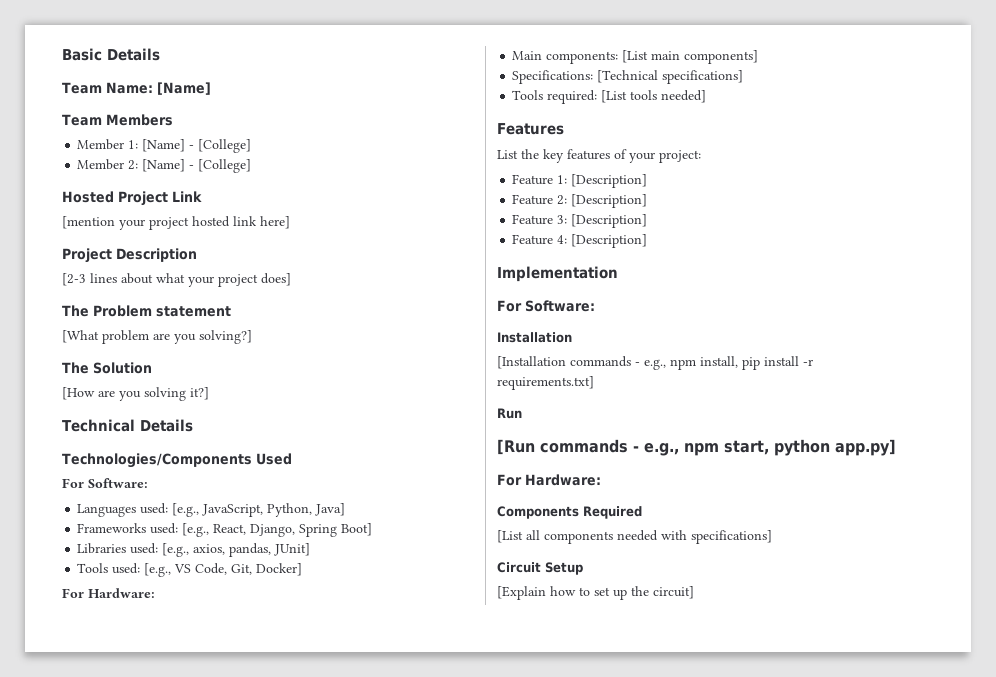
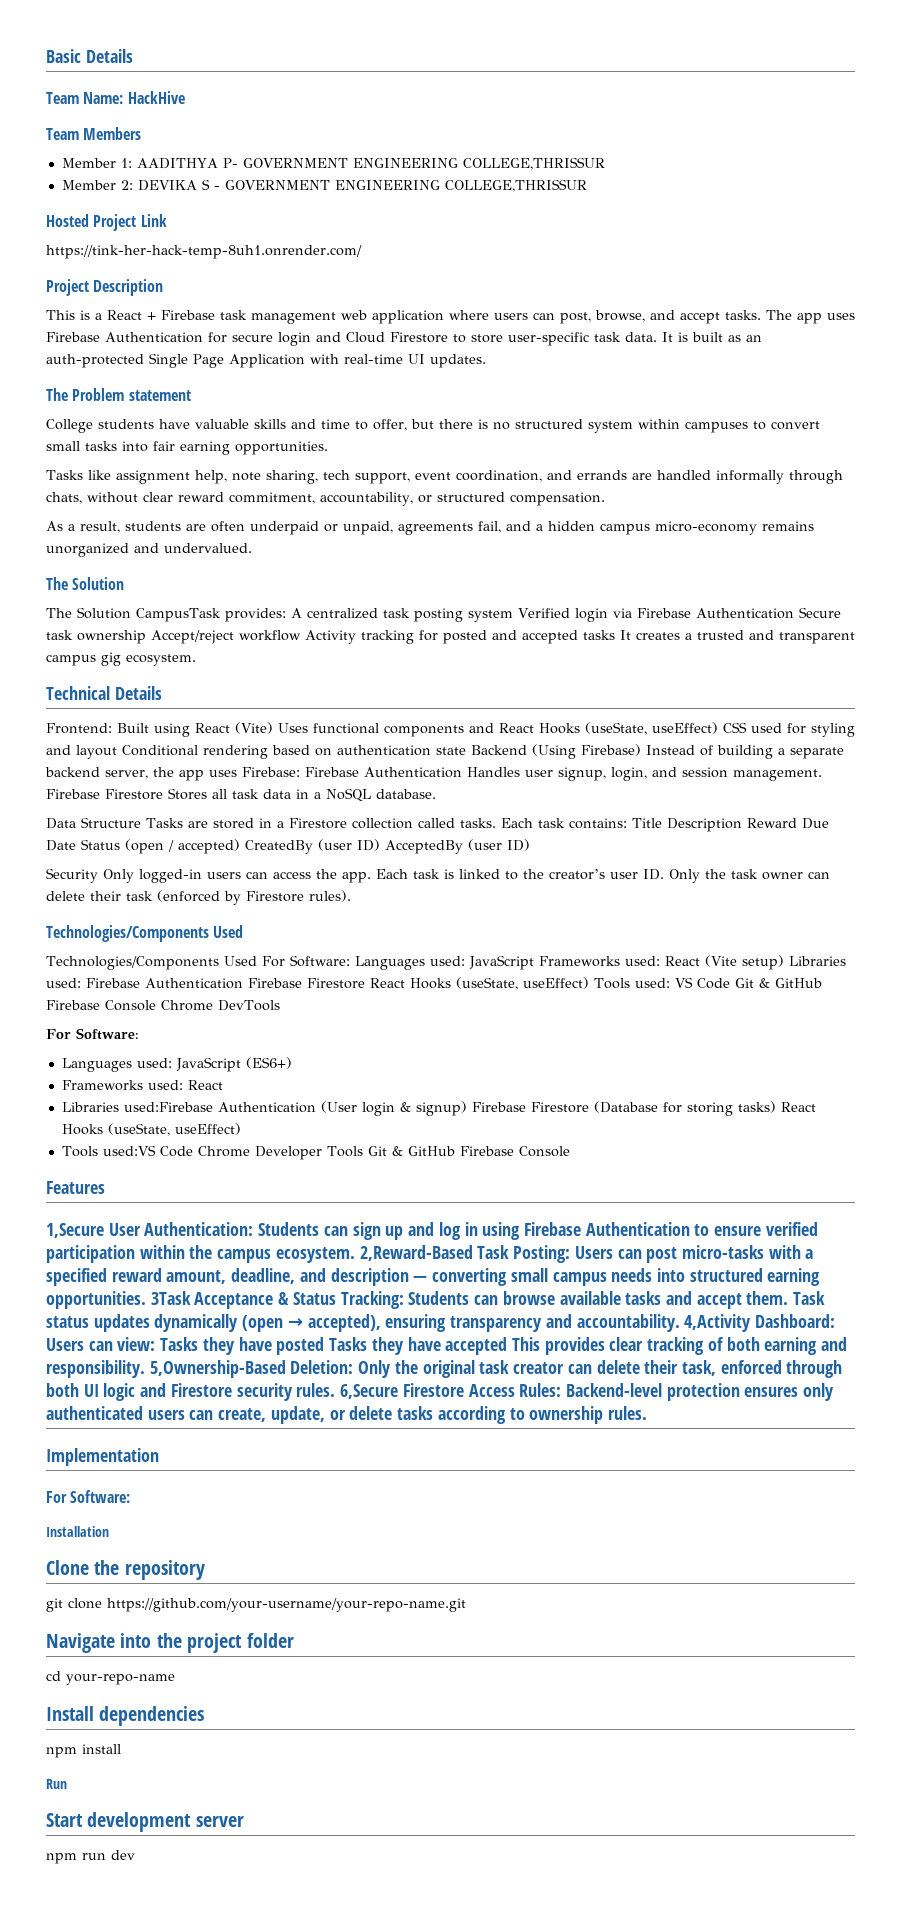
- Team Name: [Name]
+ Team Name: HackHive
- Member 1: [Name] - [College]
- Member 2: [Name] - [College]
+ Member 1: AADITHYA P- GOVERNMENT ENGINEERING COLLEGE,THRISSUR
+ Member 2: DEVIKA S - GOVERNMENT ENGINEERING COLLEGE,THRISSUR
  Hosted Project Link
- [mention your project hosted link here]
+ https://tink-her-hack-temp-8uh1.onrender.com/
  Project Description
- [2-3 lines about what your project does]
+ This is a React + Firebase task management web application where users can post, browse, and accept tasks. The app uses Firebase Authentication for secure login and Cloud Firestore to store user-specific task data. It is built as an auth-protected Single Page Application with real-time UI updates.
  The Problem statement
- [What problem are you solving?]
+ College students have valuable skills and time to offer, but there is no structured system within campuses to convert small tasks into fair earning opportunities.
+ Tasks like assignment help, note sharing, tech support, event coordination, and errands are handled informally through chats, without clear reward commitment, accountability, or structured compensation.
+ As a result, students are often underpaid or unpaid, agreements fail, and a hidden campus micro-economy remains unorganized and undervalued.
  The Solution
- [How are you solving it?]
+ The Solution CampusTask provides: A centralized task posting system Verified login via Firebase Authentication Secure task ownership Accept/reject workflow Activity tracking for posted and accepted tasks It creates a trusted and transparent campus gig ecosystem.
  Technical Details
+ Frontend: Built using React (Vite) Uses functional components and React Hooks (useState, useEffect) CSS used for styling and layout Conditional rendering based on authentication state Backend (Using Firebase) Instead of building a separate backend server, the app uses Firebase: Firebase Authentication Handles user signup, login, and session management. Firebase Firestore Stores all task data in a NoSQL database.
+ Data Structure Tasks are stored in a Firestore collection called tasks. Each task contains: Title Description Reward Due Date Status (open / accepted) CreatedBy (user ID) AcceptedBy (user ID)
+ Security Only logged-in users can access the app. Each task is linked to the creator’s user ID. Only the task owner can delete their task (enforced by Firestore rules).
  Technologies/Components Used
+ Technologies/Components Used For Software: Languages used: JavaScript Frameworks used: React (Vite setup) Libraries used: Firebase Authentication Firebase Firestore React Hooks (useState, useEffect) Tools used: VS Code Git & GitHub Firebase Console Chrome DevTools
  For Software:
- Languages used: [e.g., JavaScript, Python, Java]
- Frameworks used: [e.g., React, Django, Spring Boot]
- Libraries used: [e.g., axios, pandas, JUnit]
- Tools used: [e.g., VS Code, Git, Docker]
- For Hardware:
- Main components: [List main components]
- Specifications: [Technical specifications]
- Tools required: [List tools needed]
+ Languages used: JavaScript (ES6+)
+ Frameworks used: React
+ Libraries used:Firebase Authentication (User login & signup) Firebase Firestore (Database for storing tasks) React Hooks (useState, useEffect)
+ Tools used:VS Code Chrome Developer Tools Git & GitHub Firebase Console
  Features
- List the key features of your project:
- Feature 1: [Description]
- Feature 2: [Description]
- Feature 3: [Description]
- Feature 4: [Description]
+ 1,Secure User Authentication: Students can sign up and log in using Firebase Authentication to ensure verified participation within the campus ecosystem. 2,Reward-Based Task Posting: Users can post micro-tasks with a specified reward amount, deadline, and description — converting small campus needs into structured earning opportunities. 3Task Acceptance & Status Tracking: Students can browse available tasks and accept them. Task status updates dynamically (open → accepted), ensuring transparency and accountability. 4,Activity Dashboard: Users can view: Tasks they have posted Tasks they have accepted This provides clear tracking of both earning and responsibility. 5,Ownership-Based Deletion: Only the original task creator can delete their task, enforced through both UI logic and Firestore security rules. 6,Secure Firestore Access Rules: Backend-level protection ensures only authenticated users can create, update, or delete tasks according to ownership rules.
  Implementation
  For Software:
  Installation
- [Installation commands - e.g., npm install, pip install -r requirements.txt]
+ Clone the repository
+ git clone https://github.com/your-username/your-repo-name.git
+ Navigate into the project folder
+ cd your-repo-name
+ Install dependencies
+ npm install
- [Run commands - e.g., npm start, python app.py]
- For Hardware:
- Components Required
- [List all components needed with specifications]
- Circuit Setup
- [Explain how to set up the circuit]
+ Start development server
+ npm run dev

